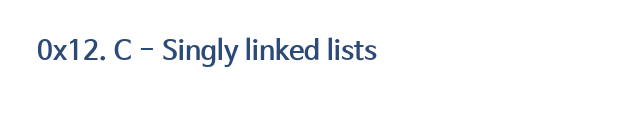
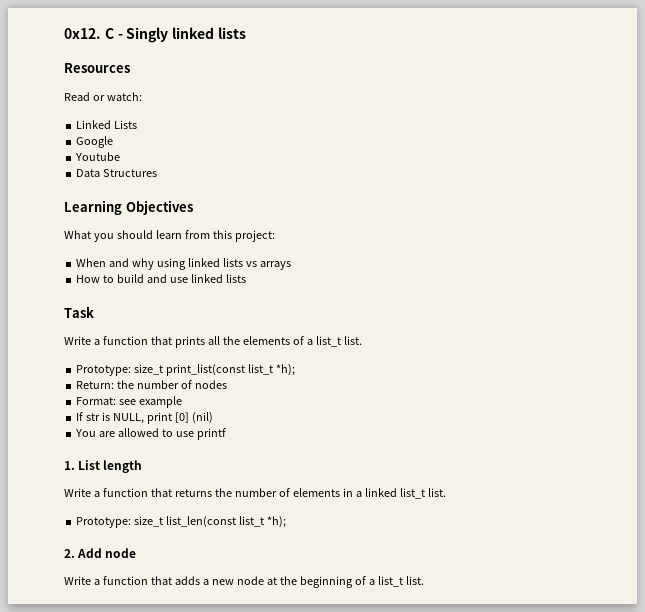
+ Resources
+ Read or watch:
+ Linked Lists
+ Google
+ Youtube
+ Data Structures
+ Learning Objectives
+ What you should learn from this project:
+ When and why using linked lists vs arrays
+ How to build and use linked lists
+ Task
+ Write a function that prints all the elements of a list_t list.
+ Prototype: size_t print_list(const list_t *h);
+ Return: the number of nodes
+ Format: see example
+ If str is NULL, print [0] (nil)
+ You are allowed to use printf
+ 1. List length
+ Write a function that returns the number of elements in a linked list_t list.
+ Prototype: size_t list_len(const list_t *h);
+ 2. Add node
+ Write a function that adds a new node at the beginning of a list_t list.

